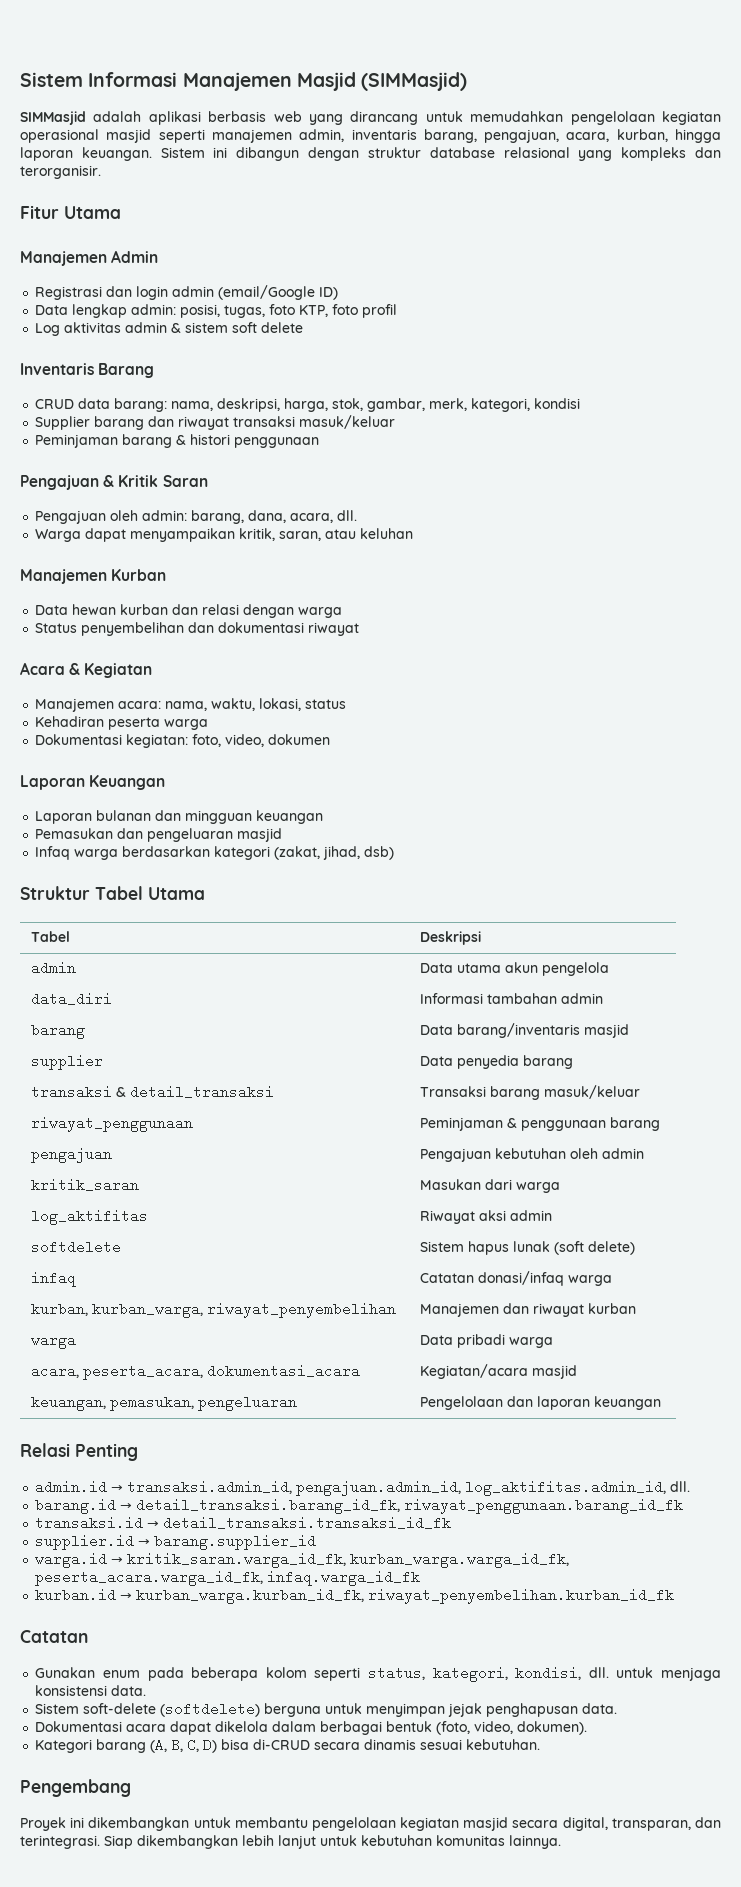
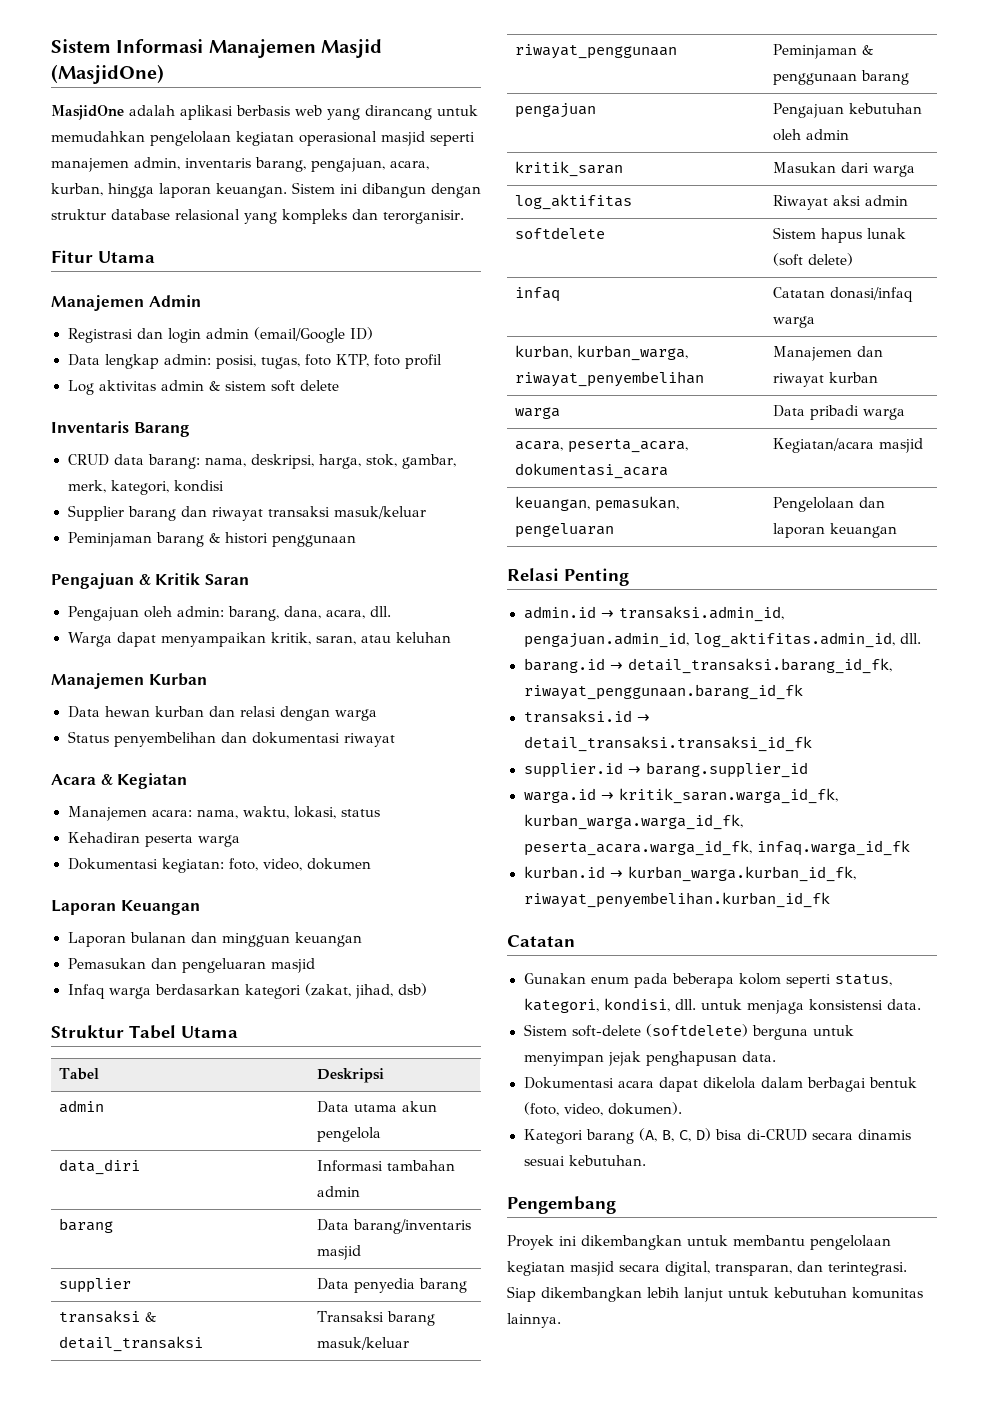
- Sistem Informasi Manajemen Masjid (SIMMasjid)
- SIMMasjid adalah aplikasi berbasis web yang dirancang untuk memudahkan pengelolaan kegiatan operasional masjid seperti manajemen admin, inventaris barang, pengajuan, acara, kurban, hingga laporan keuangan.
+ Sistem Informasi Manajemen Masjid (MasjidOne)
+ MasjidOne adalah aplikasi berbasis web yang dirancang untuk memudahkan pengelolaan kegiatan operasional masjid seperti manajemen admin, inventaris barang, pengajuan, acara, kurban, hingga laporan keuangan.

